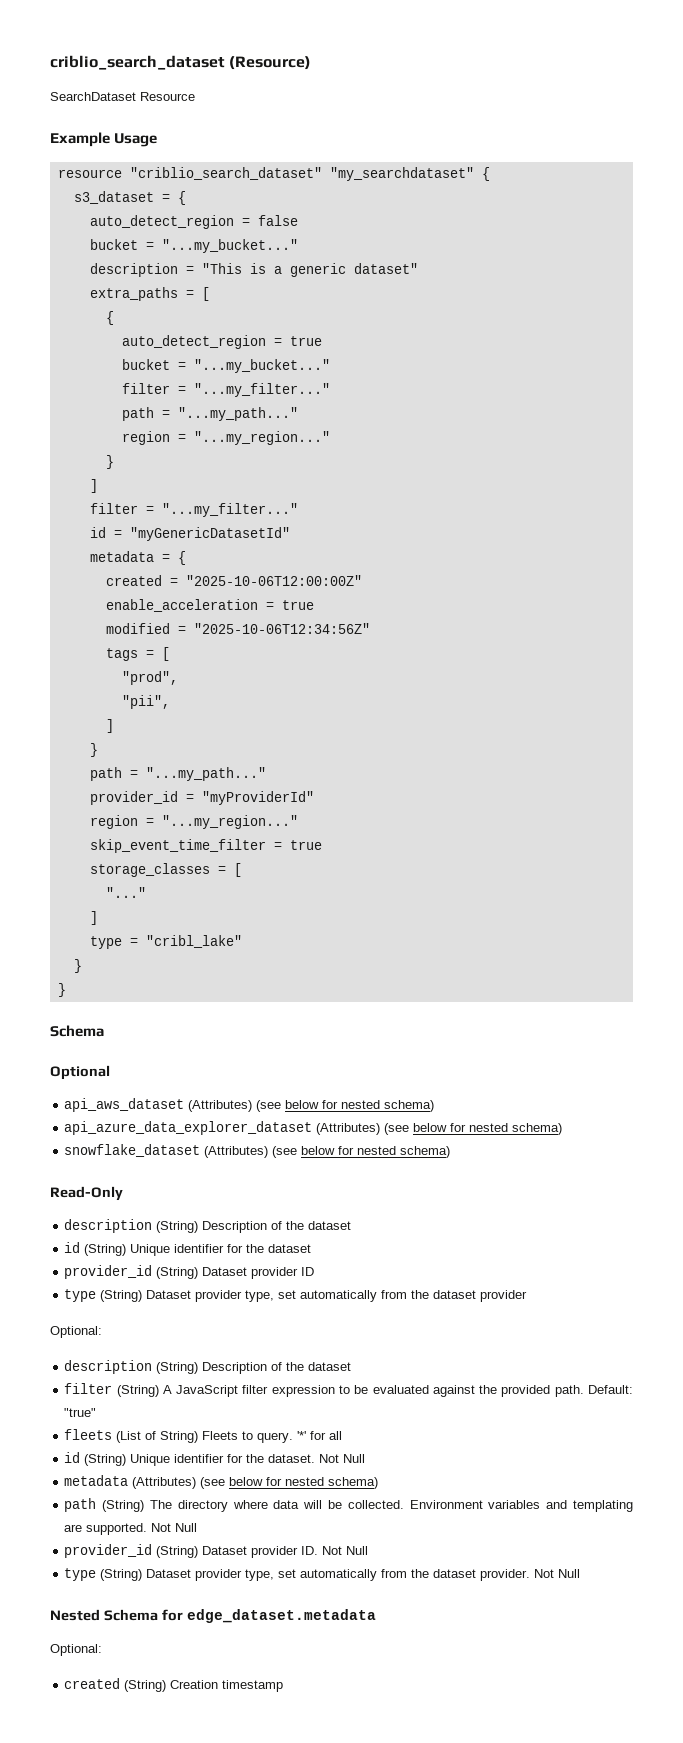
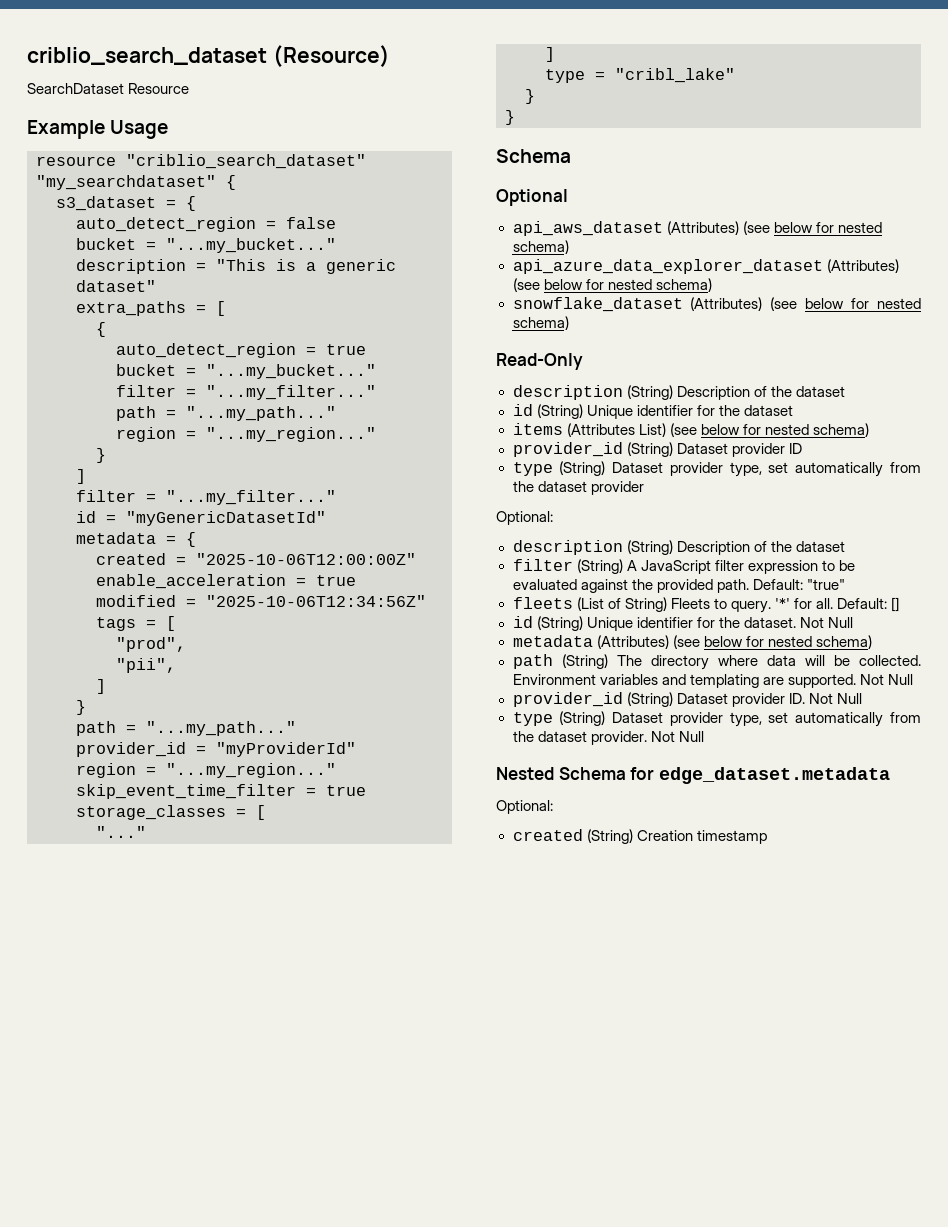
+ items (Attributes List) (see below for nested schema)
- '*' for all
+ '*' for all. Default: []

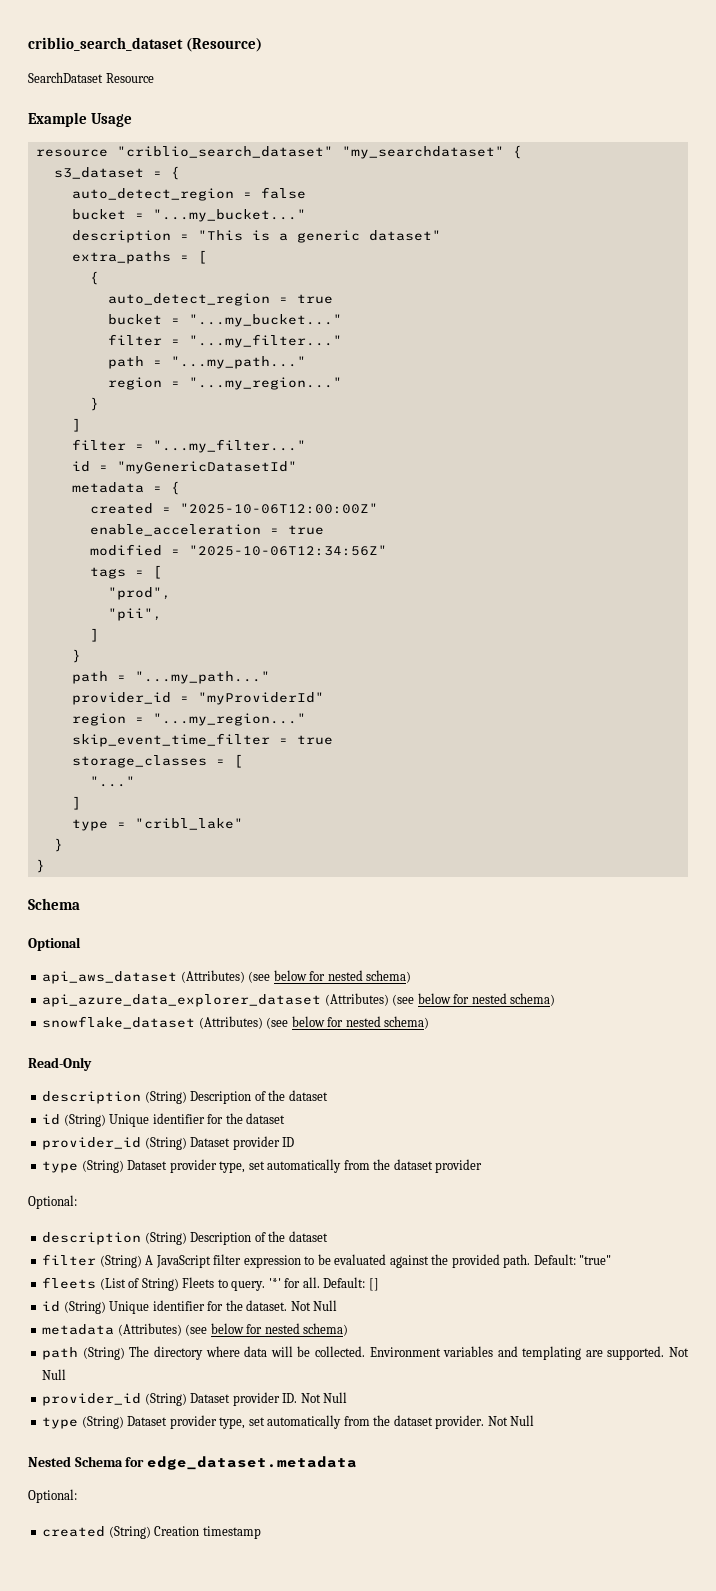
- items (Attributes List) (see below for nested schema)

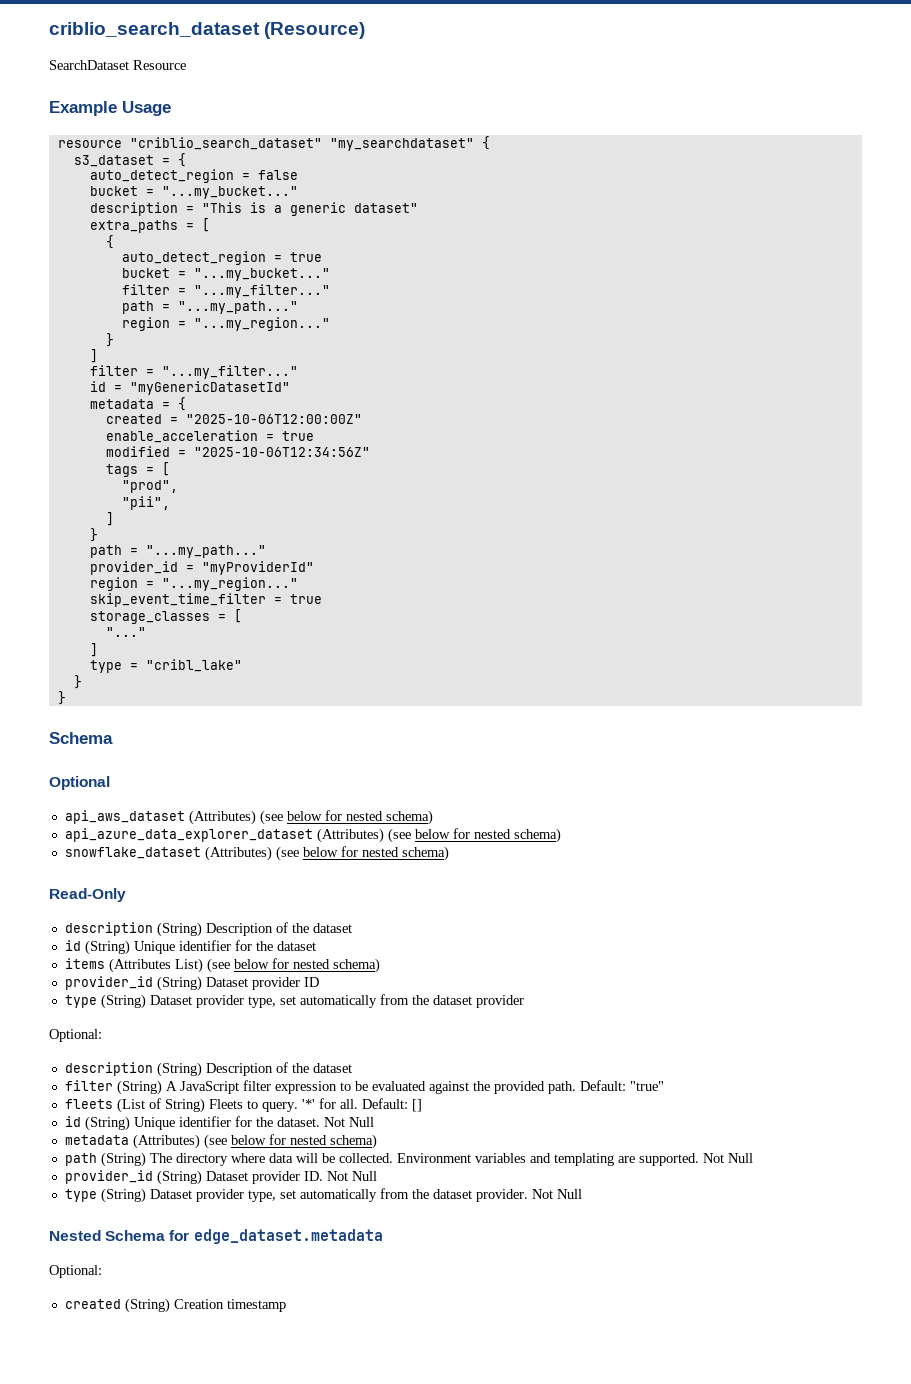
+ items (Attributes List) (see below for nested schema)

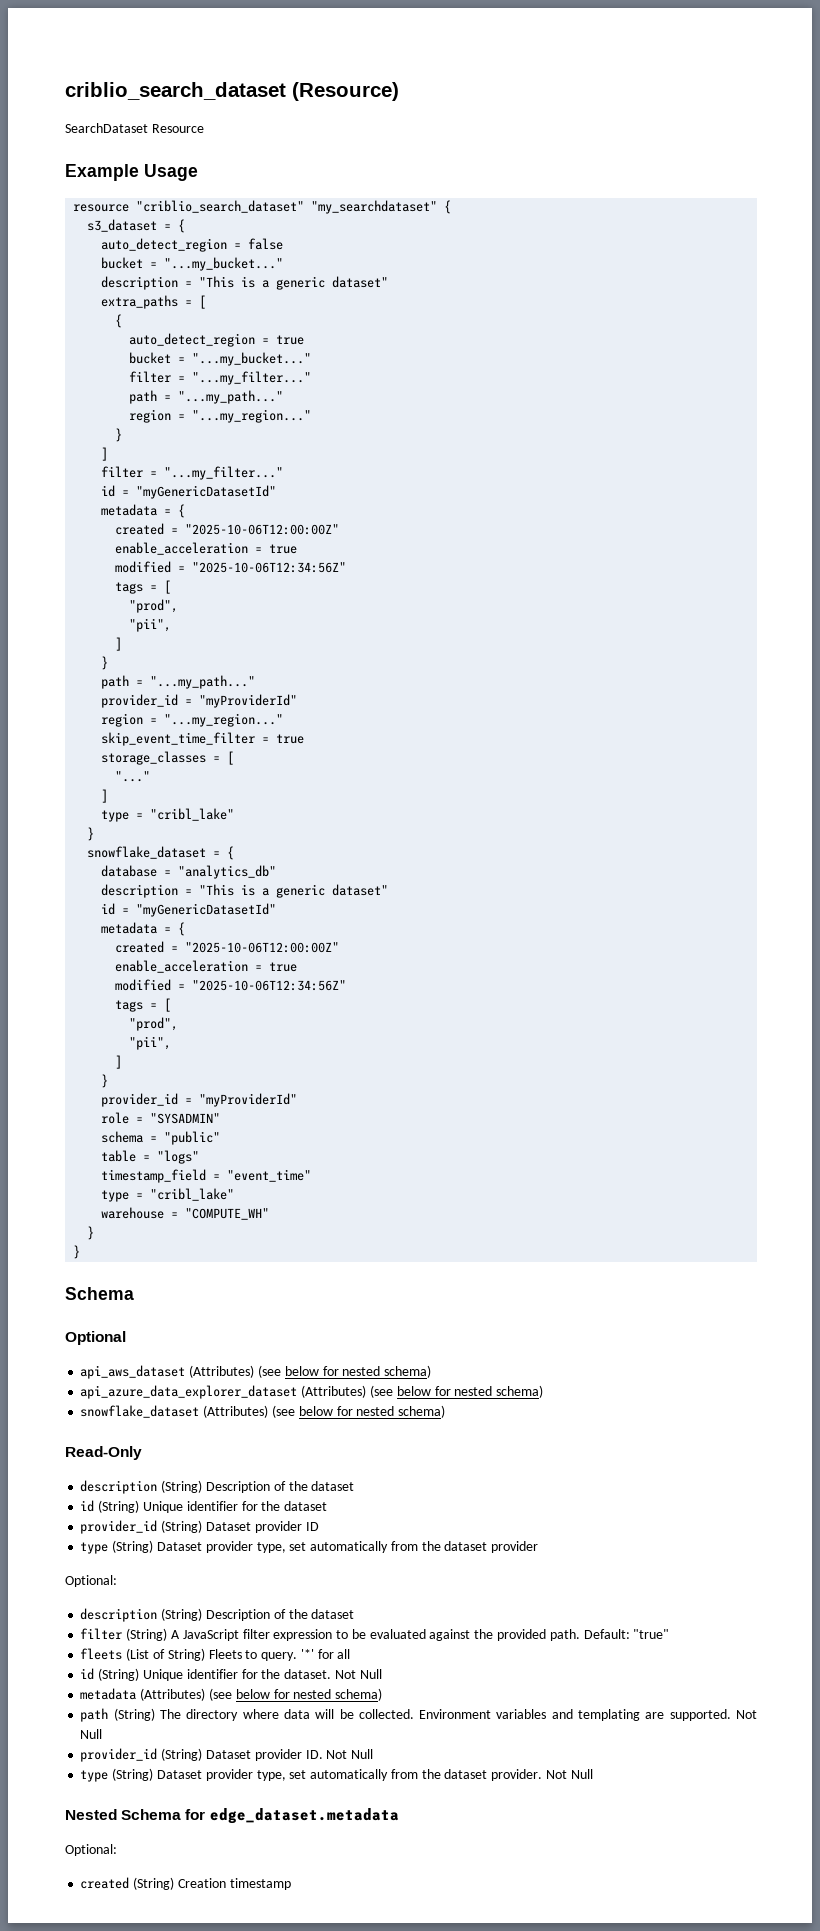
+ snowflake_dataset = {
+ database = "analytics_db"
+ description = "This is a generic dataset"
+ id = "myGenericDatasetId"
+ metadata = {
+ created = "2025-10-06T12:00:00Z"
+ enable_acceleration = true
+ modified = "2025-10-06T12:34:56Z"
+ tags = [
+ "prod",
+ "pii",
+ ]
+ }
+ provider_id = "myProviderId"
+ role = "SYSADMIN"
+ schema = "public"
+ table = "logs"
+ timestamp_field = "event_time"
+ type = "cribl_lake"
+ warehouse = "COMPUTE_WH"
+ }
- items (Attributes List) (see below for nested schema)
- '*' for all. Default: []
+ '*' for all

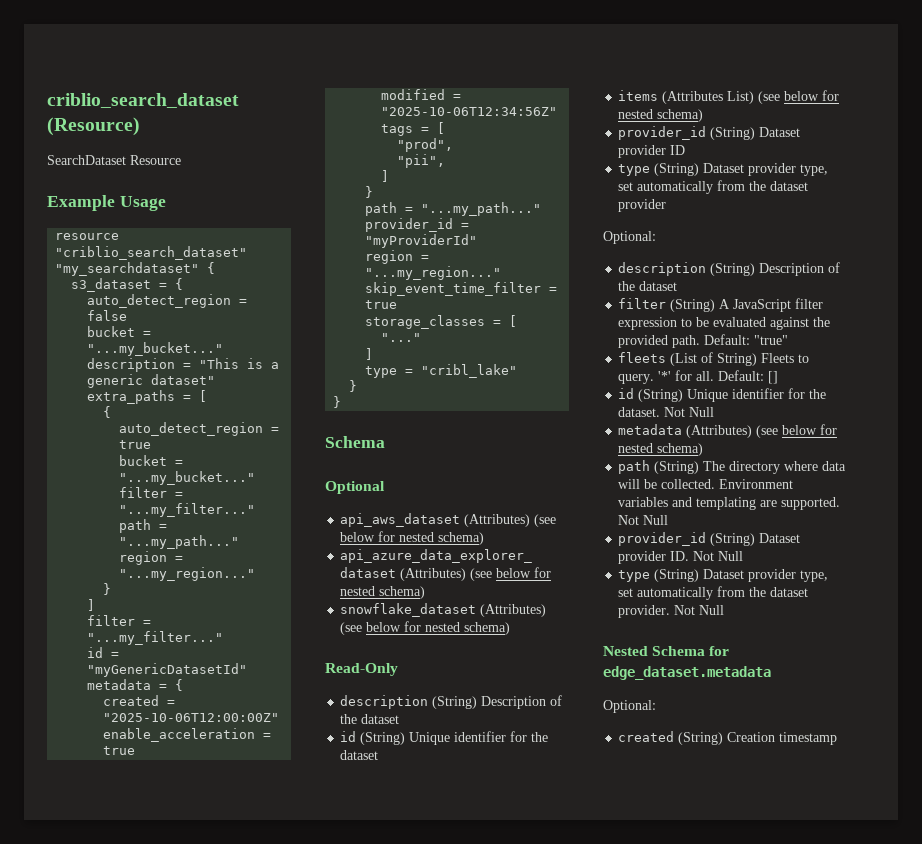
- snowflake_dataset = {
- database = "analytics_db"
- description = "This is a generic dataset"
- id = "myGenericDatasetId"
- metadata = {
- created = "2025-10-06T12:00:00Z"
- enable_acceleration = true
- modified = "2025-10-06T12:34:56Z"
- tags = [
- "prod",
- "pii",
- ]
- }
- provider_id = "myProviderId"
- role = "SYSADMIN"
- schema = "public"
- table = "logs"
- timestamp_field = "event_time"
- type = "cribl_lake"
- warehouse = "COMPUTE_WH"
- }
+ items (Attributes List) (see below for nested schema)
- '*' for all
+ '*' for all. Default: []

